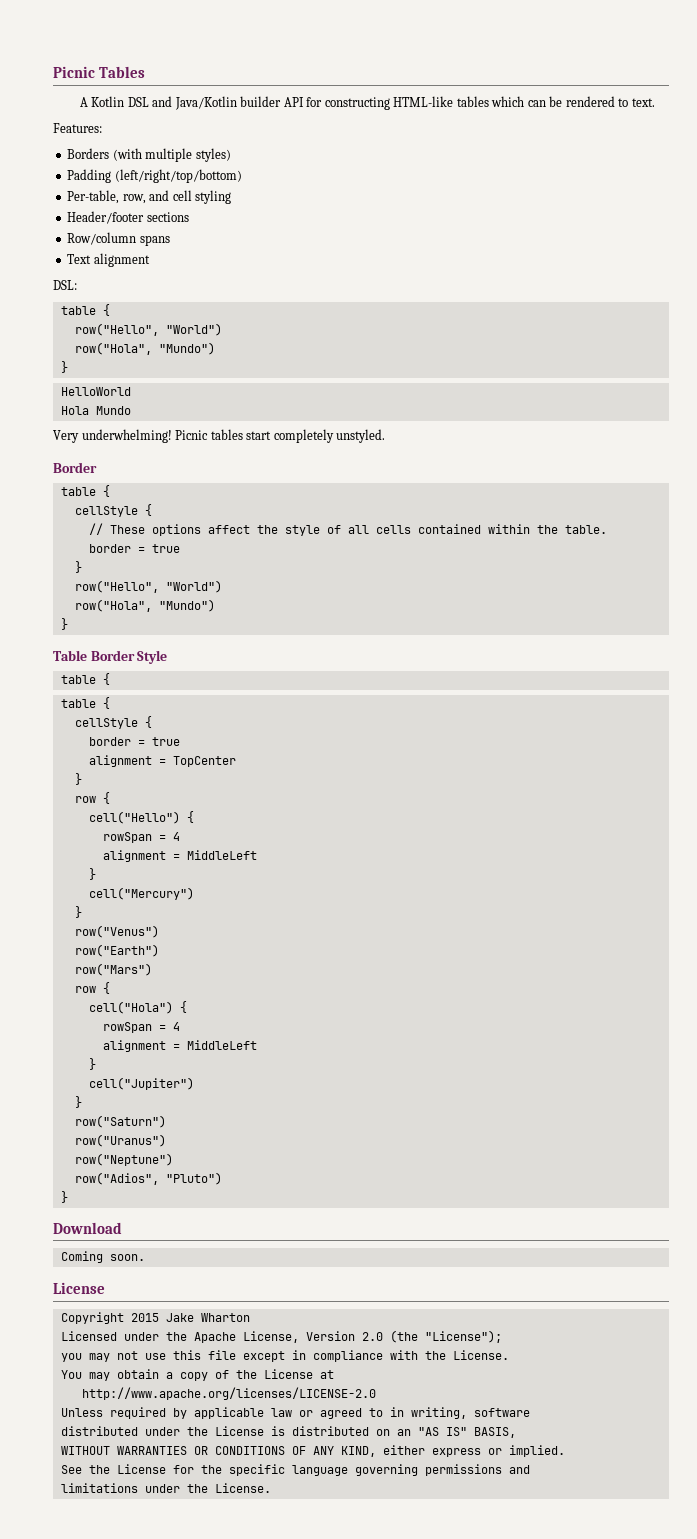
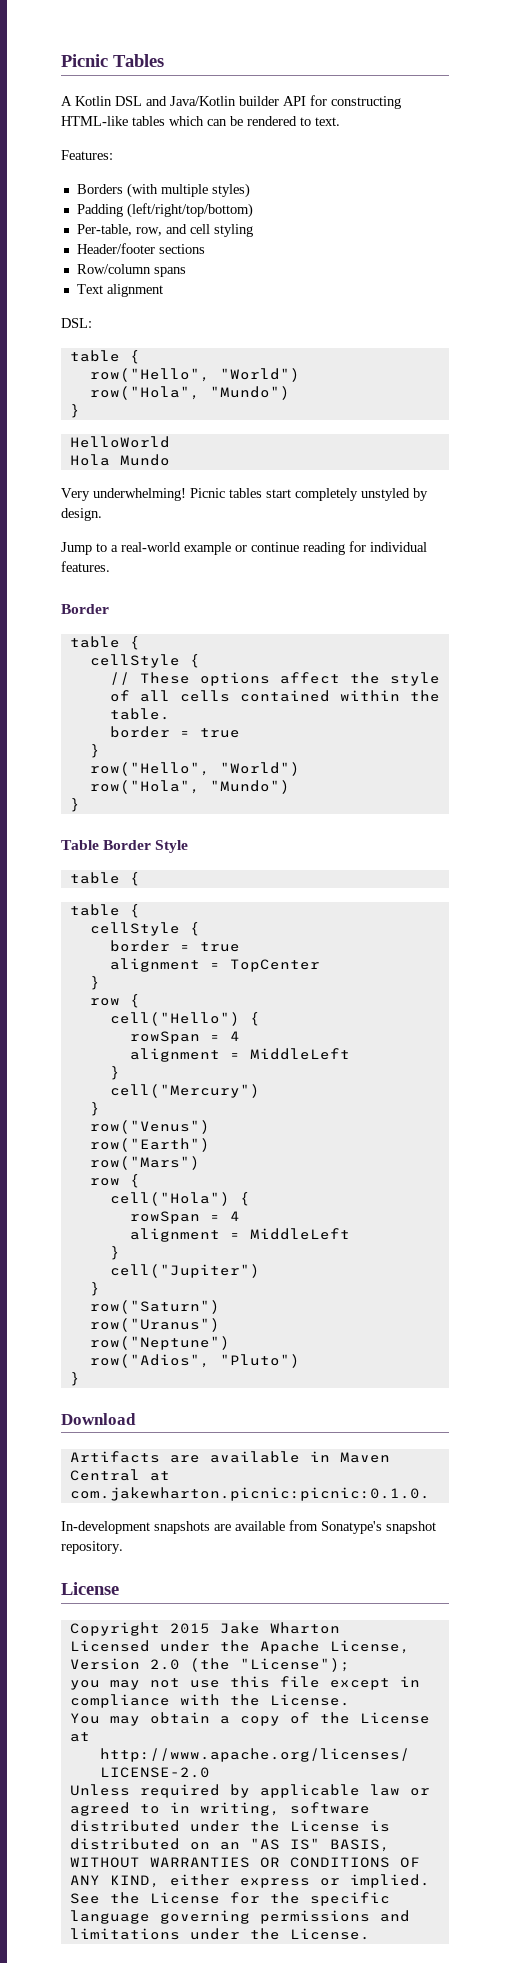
- Picnic tables start completely unstyled.
+ Picnic tables start completely unstyled by design.
+ Jump to a real-world example or continue reading for individual features.
- Coming soon.
+ Artifacts are available in Maven Central at com.jakewharton.picnic:picnic:0.1.0.
+ In-development snapshots are available from Sonatype's snapshot repository.

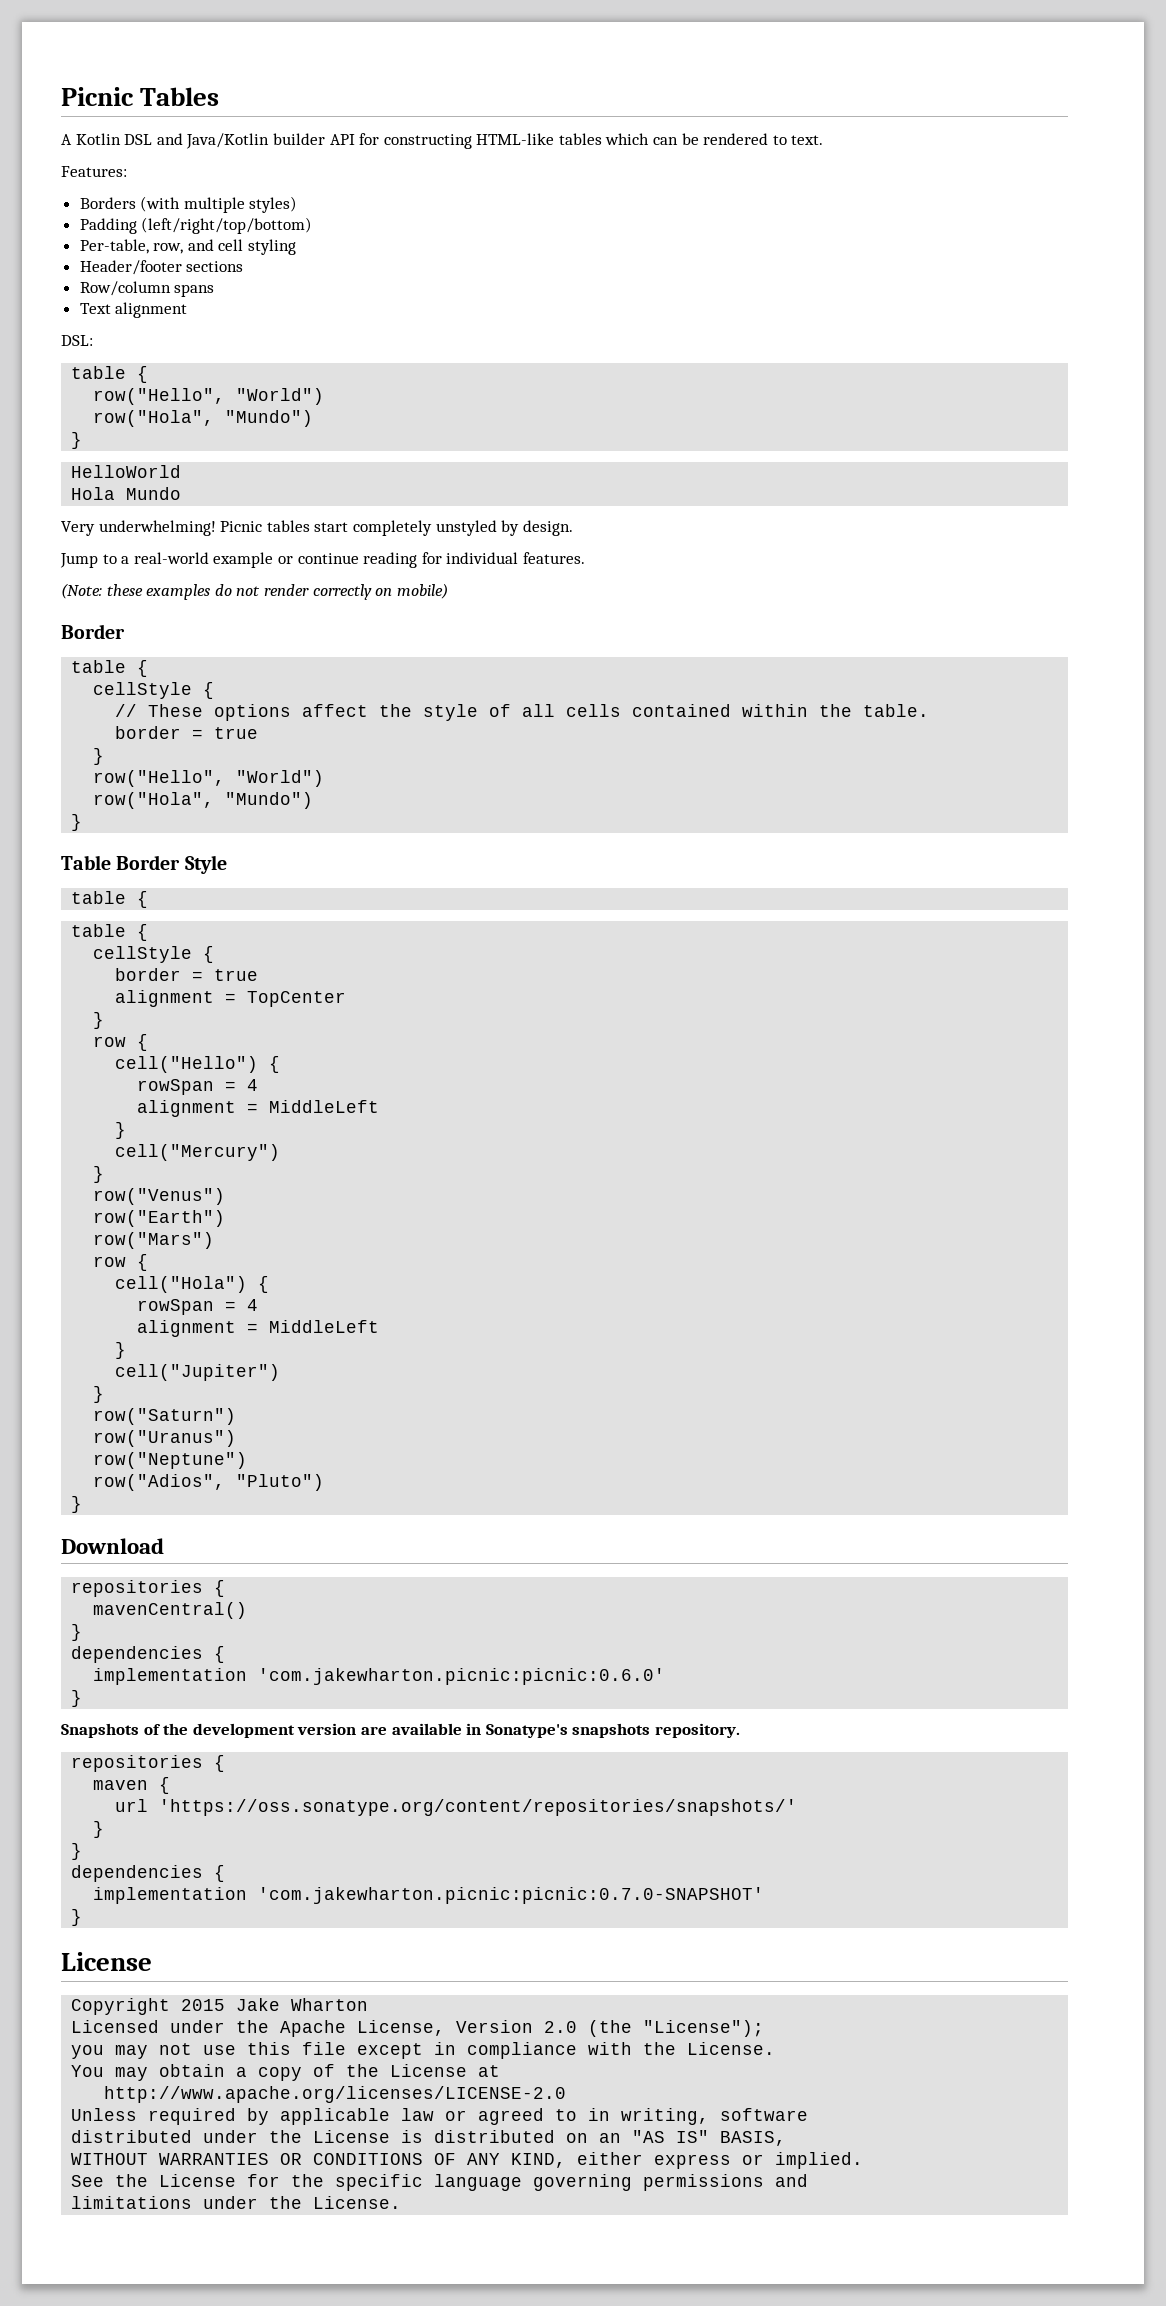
+ (Note: these examples do not render correctly on mobile)
  Download
- Artifacts are available in Maven Central at com.jakewharton.picnic:picnic:0.1.0.
- In-development snapshots are available from Sonatype's snapshot repository.
+ repositories {
+ mavenCentral()
+ }
+ dependencies {
+ implementation 'com.jakewharton.picnic:picnic:0.6.0'
+ }
+ Snapshots of the development version are available in Sonatype's snapshots repository.
+ repositories {
+ maven {
+ url 'https://oss.sonatype.org/content/repositories/snapshots/'
+ }
+ }
+ dependencies {
+ implementation 'com.jakewharton.picnic:picnic:0.7.0-SNAPSHOT'
+ }

